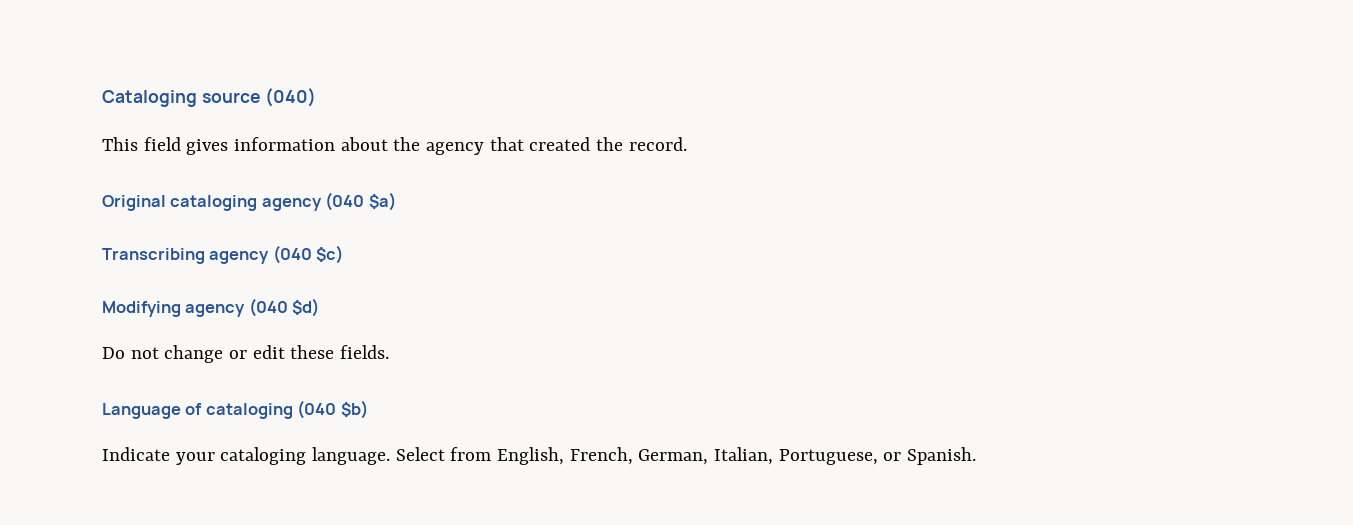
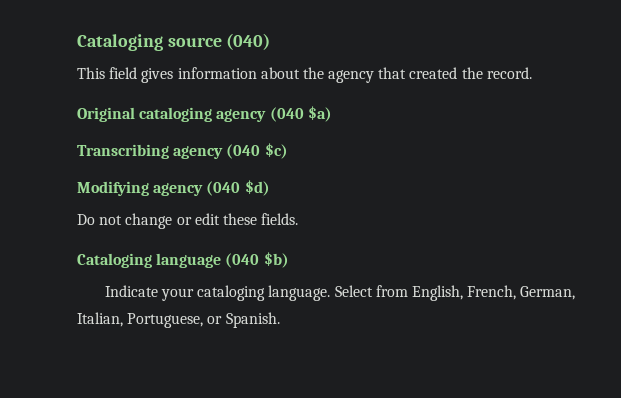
- Language of cataloging (040 $b)
+ Cataloging language (040 $b)

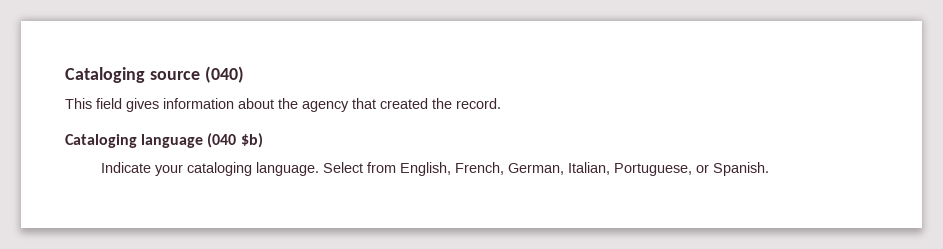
- Original cataloging agency (040 $a)
- Transcribing agency (040 $c)
- Modifying agency (040 $d)
- Do not change or edit these fields.

